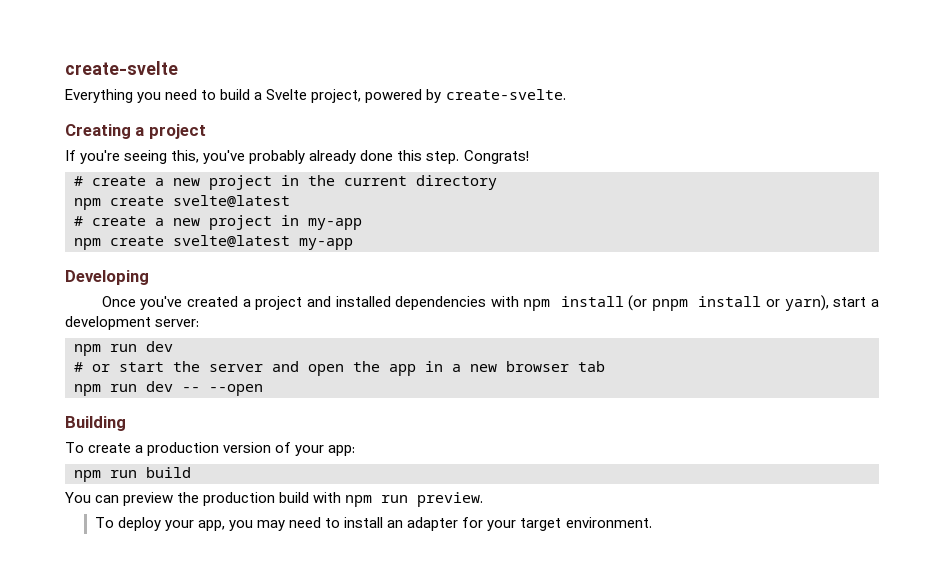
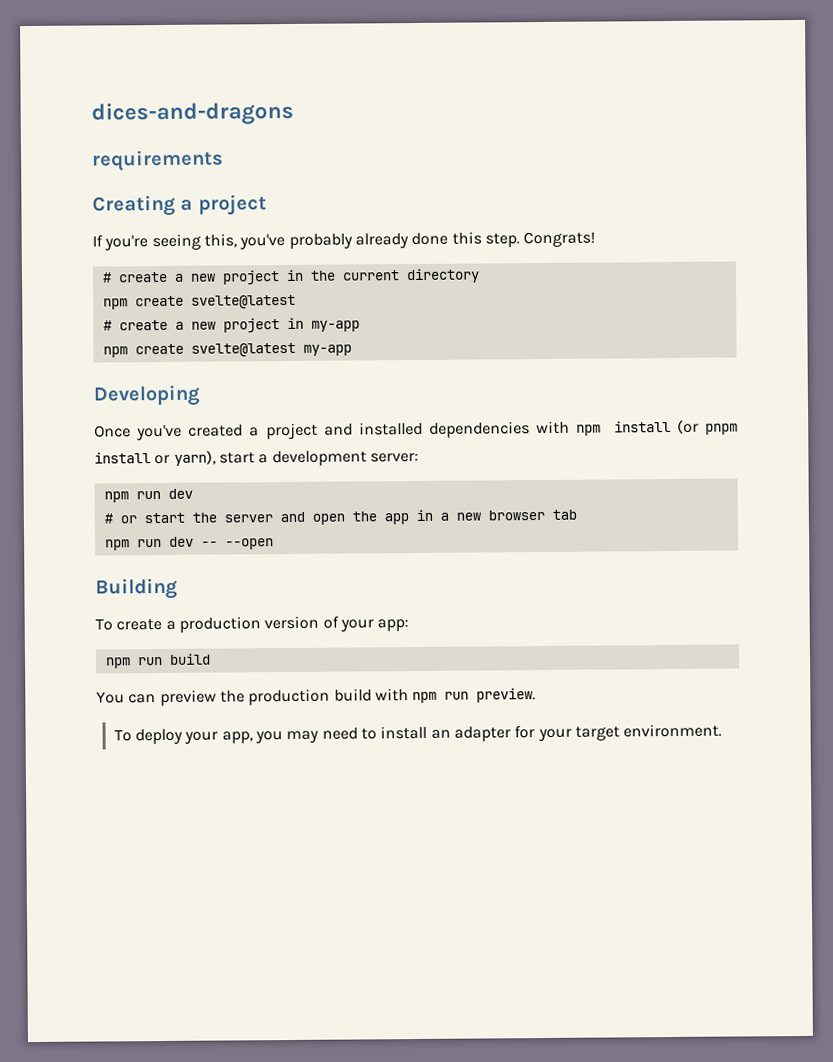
- create-svelte
- Everything you need to build a Svelte project, powered by create-svelte.
+ dices-and-dragons
+ requirements

